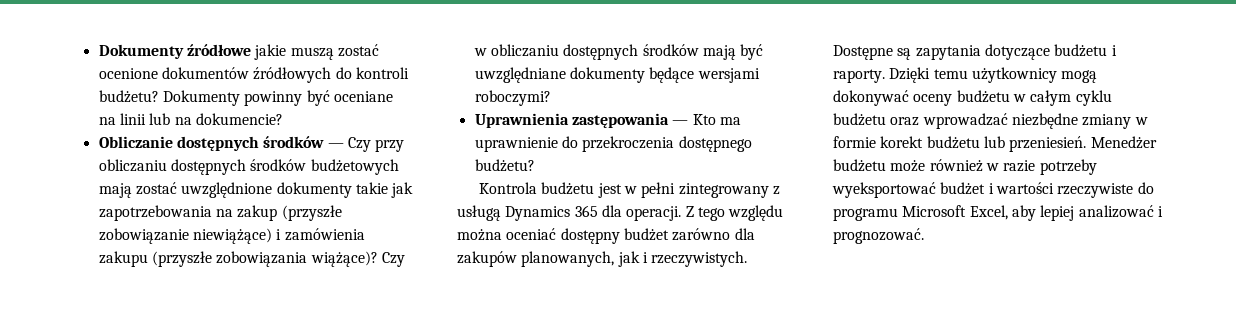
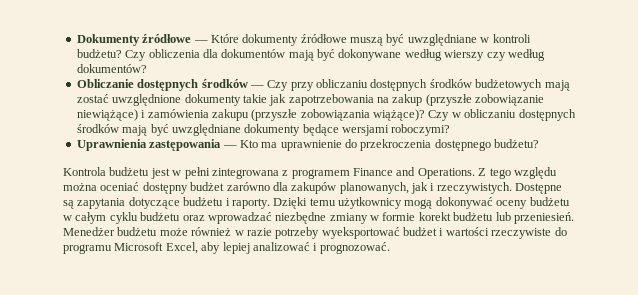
- Dokumenty źródłowe jakie muszą zostać ocenione dokumentów źródłowych do kontroli budżetu? Dokumenty powinny być oceniane na linii lub na dokumencie?
+ Dokumenty źródłowe — Które dokumenty źródłowe muszą być uwzględniane w kontroli budżetu? Czy obliczenia dla dokumentów mają być dokonywane według wierszy czy według dokumentów?
- Kontrola budżetu jest w pełni zintegrowany z usługą Dynamics 365 dla operacji.
+ Kontrola budżetu jest w pełni zintegrowana z programem Finance and Operations.

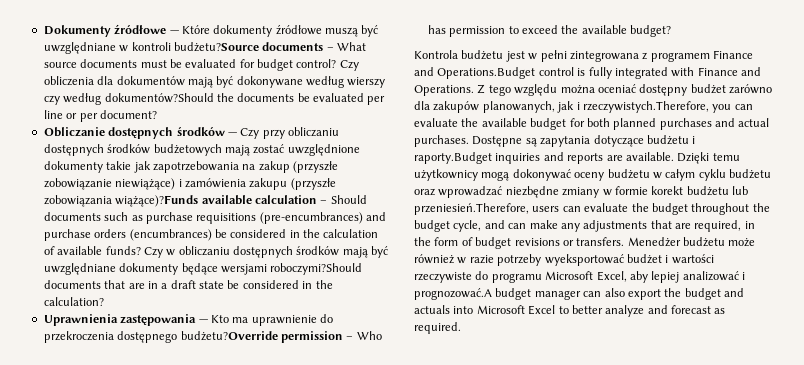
- Dokumenty źródłowe — Które dokumenty źródłowe muszą być uwzględniane w kontroli budżetu?
+ Dokumenty źródłowe — Które dokumenty źródłowe muszą być uwzględniane w kontroli budżetu?Source documents – What source documents must be evaluated for budget control?
- Czy obliczenia dla dokumentów mają być dokonywane według wierszy czy według dokumentów?
+ Czy obliczenia dla dokumentów mają być dokonywane według wierszy czy według dokumentów?Should the documents be evaluated per line or per document?
- Obliczanie dostępnych środków — Czy przy obliczaniu dostępnych środków budżetowych mają zostać uwzględnione dokumenty takie jak zapotrzebowania na zakup (przyszłe zobowiązanie niewiążące) i zamówienia zakupu (przyszłe zobowiązania wiążące)?
+ Obliczanie dostępnych środków — Czy przy obliczaniu dostępnych środków budżetowych mają zostać uwzględnione dokumenty takie jak zapotrzebowania na zakup (przyszłe zobowiązanie niewiążące) i zamówienia zakupu (przyszłe zobowiązania wiążące)?Funds available calculation – Should documents such as purchase requisitions (pre-encumbrances) and purchase orders (encumbrances) be considered in the calculation of available funds?
- Czy w obliczaniu dostępnych środków mają być uwzględniane dokumenty będące wersjami roboczymi?
+ Czy w obliczaniu dostępnych środków mają być uwzględniane dokumenty będące wersjami roboczymi?Should documents that are in a draft state be considered in the calculation?
- Uprawnienia zastępowania — Kto ma uprawnienie do przekroczenia dostępnego budżetu?
+ Uprawnienia zastępowania — Kto ma uprawnienie do przekroczenia dostępnego budżetu?Override permission – Who has permission to exceed the available budget?
- Kontrola budżetu jest w pełni zintegrowana z programem Finance and Operations.
+ Kontrola budżetu jest w pełni zintegrowana z programem Finance and Operations.Budget control is fully integrated with Finance and Operations.
- Z tego względu można oceniać dostępny budżet zarówno dla zakupów planowanych, jak i rzeczywistych.
+ Z tego względu można oceniać dostępny budżet zarówno dla zakupów planowanych, jak i rzeczywistych.Therefore, you can evaluate the available budget for both planned purchases and actual purchases.
- Dostępne są zapytania dotyczące budżetu i raporty.
+ Dostępne są zapytania dotyczące budżetu i raporty.Budget inquiries and reports are available.
- Dzięki temu użytkownicy mogą dokonywać oceny budżetu w całym cyklu budżetu oraz wprowadzać niezbędne zmiany w formie korekt budżetu lub przeniesień.
+ Dzięki temu użytkownicy mogą dokonywać oceny budżetu w całym cyklu budżetu oraz wprowadzać niezbędne zmiany w formie korekt budżetu lub przeniesień.Therefore, users can evaluate the budget throughout the budget cycle, and can make any adjustments that are required, in the form of budget revisions or transfers.
- Menedżer budżetu może również w razie potrzeby wyeksportować budżet i wartości rzeczywiste do programu Microsoft Excel, aby lepiej analizować i prognozować.
+ Menedżer budżetu może również w razie potrzeby wyeksportować budżet i wartości rzeczywiste do programu Microsoft Excel, aby lepiej analizować i prognozować.A budget manager can also export the budget and actuals into Microsoft Excel to better analyze and forecast as required.

